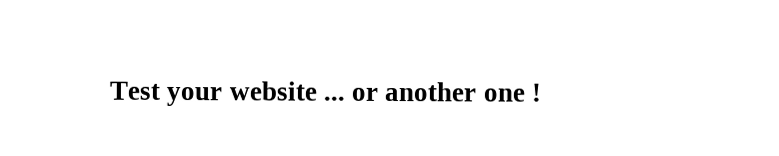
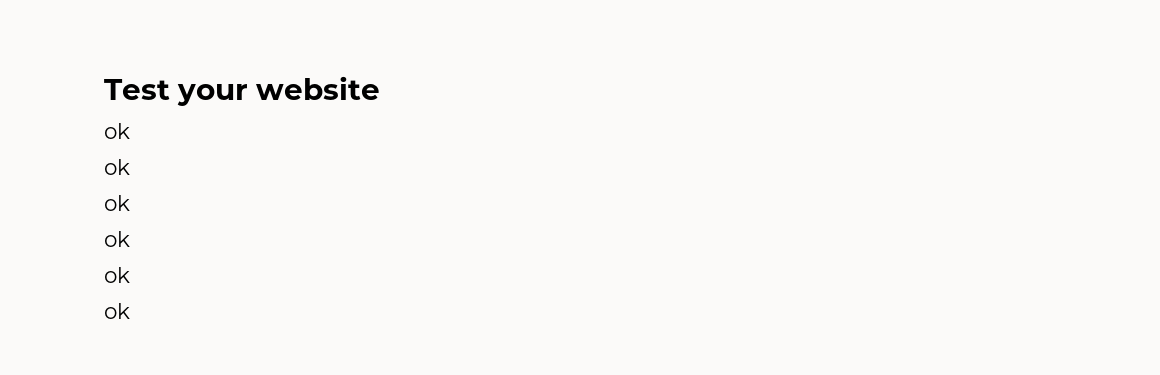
- Test your website ... or another one !
+ Test your website
+ ok
+ ok
+ ok
+ ok
+ ok
+ ok

